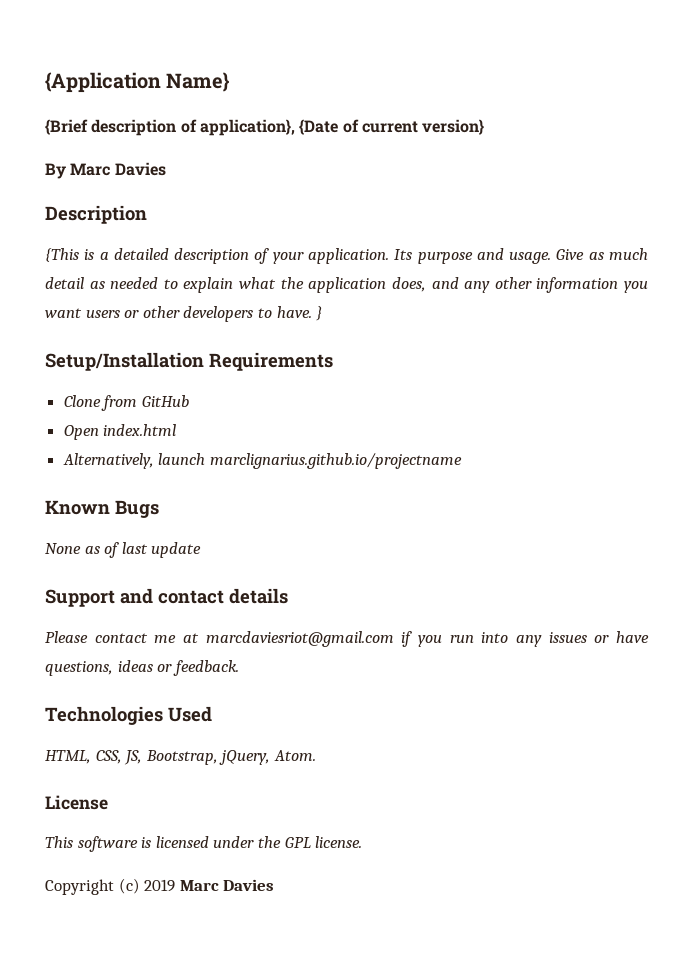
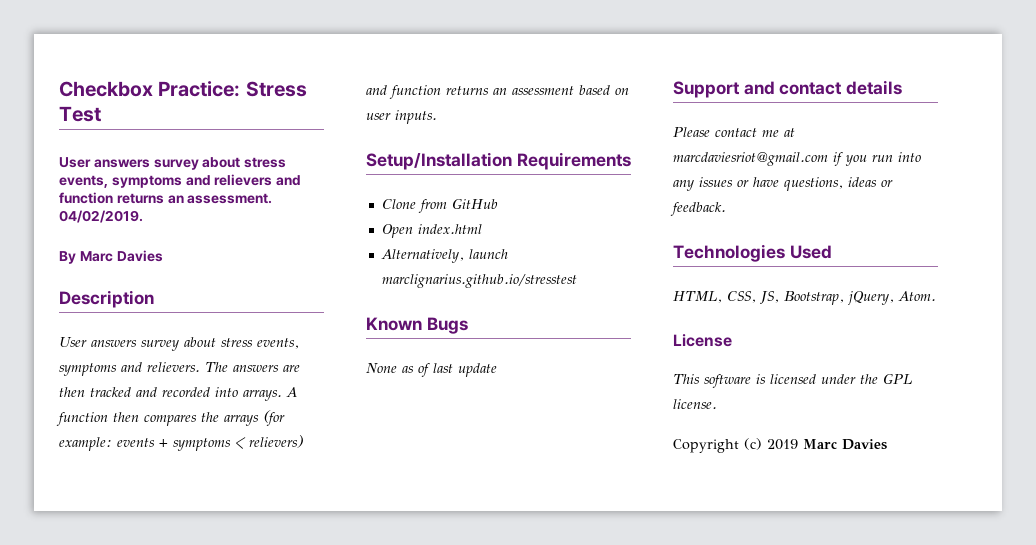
- {Application Name}
- {Brief description of application}, {Date of current version}
+ Checkbox Practice: Stress Test
+ User answers survey about stress events, symptoms and relievers and function returns an assessment. 04/02/2019.
  By Marc Davies
  Description
- {This is a detailed description of your application. Its purpose and usage. Give as much detail as needed to explain what the application does, and any other information you want users or other developers to have. }
+ User answers survey about stress events, symptoms and relievers. The answers are then tracked and recorded into arrays. A function then compares the arrays (for example: events + symptoms < relievers) and function returns an assessment based on user inputs.
- Alternatively, launch marclignarius.github.io/projectname
+ Alternatively, launch marclignarius.github.io/stresstest

